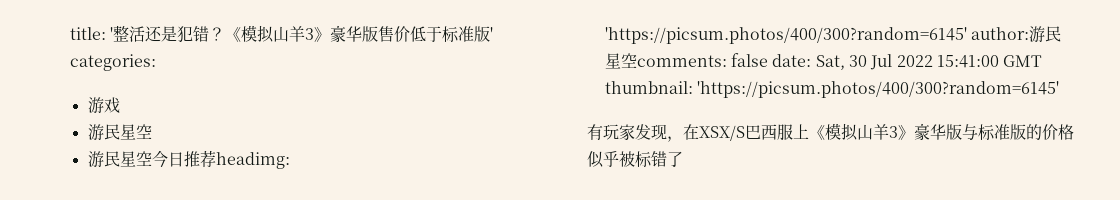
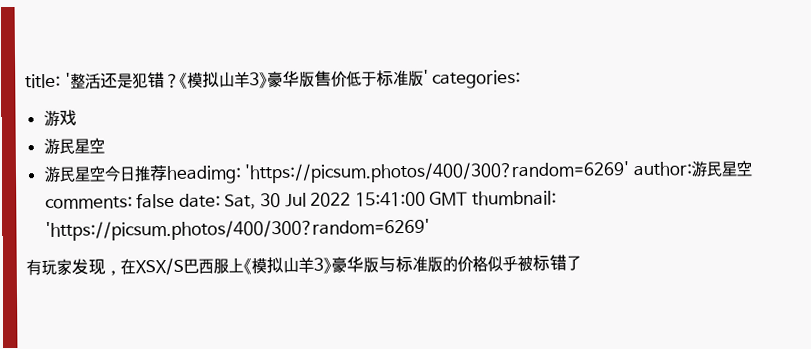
- 游民星空今日推荐headimg: 'https://picsum.photos/400/300?random=6145' author:游民星空comments: false date: Sat, 30 Jul 2022 15:41:00 GMT thumbnail: 'https://picsum.photos/400/300?random=6145'
+ 游民星空今日推荐headimg: 'https://picsum.photos/400/300?random=6269' author:游民星空comments: false date: Sat, 30 Jul 2022 15:41:00 GMT thumbnail: 'https://picsum.photos/400/300?random=6269'

